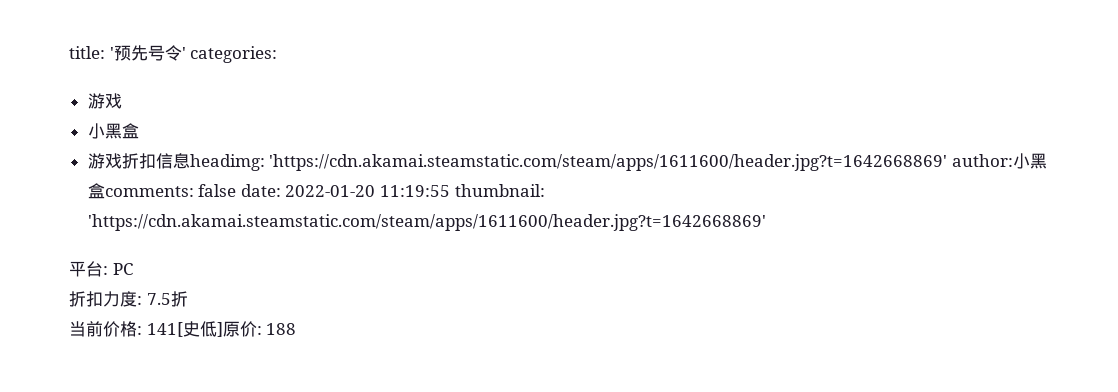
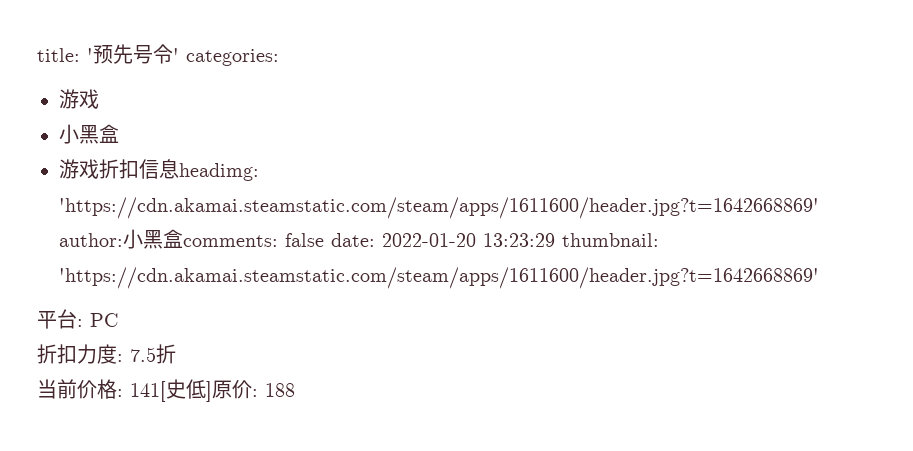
- 游戏折扣信息headimg: 'https://cdn.akamai.steamstatic.com/steam/apps/1611600/header.jpg?t=1642668869' author:小黑盒comments: false date: 2022-01-20 11:19:55 thumbnail: 'https://cdn.akamai.steamstatic.com/steam/apps/1611600/header.jpg?t=1642668869'
+ 游戏折扣信息headimg: 'https://cdn.akamai.steamstatic.com/steam/apps/1611600/header.jpg?t=1642668869' author:小黑盒comments: false date: 2022-01-20 13:23:29 thumbnail: 'https://cdn.akamai.steamstatic.com/steam/apps/1611600/header.jpg?t=1642668869'

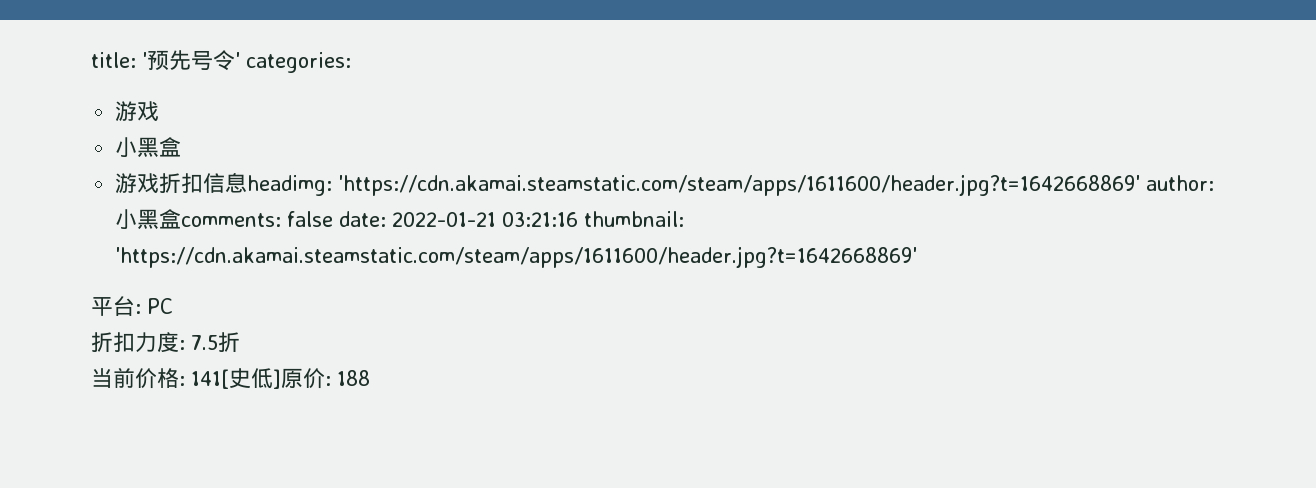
- 游戏折扣信息headimg: 'https://cdn.akamai.steamstatic.com/steam/apps/1611600/header.jpg?t=1642668869' author:小黑盒comments: false date: 2022-01-20 13:23:29 thumbnail: 'https://cdn.akamai.steamstatic.com/steam/apps/1611600/header.jpg?t=1642668869'
+ 游戏折扣信息headimg: 'https://cdn.akamai.steamstatic.com/steam/apps/1611600/header.jpg?t=1642668869' author:小黑盒comments: false date: 2022-01-21 03:21:16 thumbnail: 'https://cdn.akamai.steamstatic.com/steam/apps/1611600/header.jpg?t=1642668869'

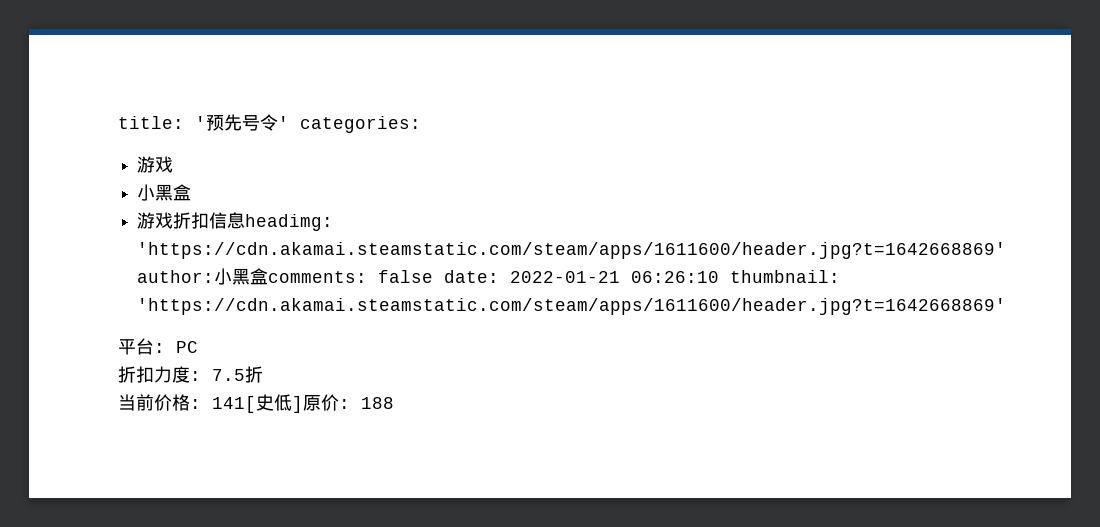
- 游戏折扣信息headimg: 'https://cdn.akamai.steamstatic.com/steam/apps/1611600/header.jpg?t=1642668869' author:小黑盒comments: false date: 2022-01-21 03:21:16 thumbnail: 'https://cdn.akamai.steamstatic.com/steam/apps/1611600/header.jpg?t=1642668869'
+ 游戏折扣信息headimg: 'https://cdn.akamai.steamstatic.com/steam/apps/1611600/header.jpg?t=1642668869' author:小黑盒comments: false date: 2022-01-21 06:26:10 thumbnail: 'https://cdn.akamai.steamstatic.com/steam/apps/1611600/header.jpg?t=1642668869'

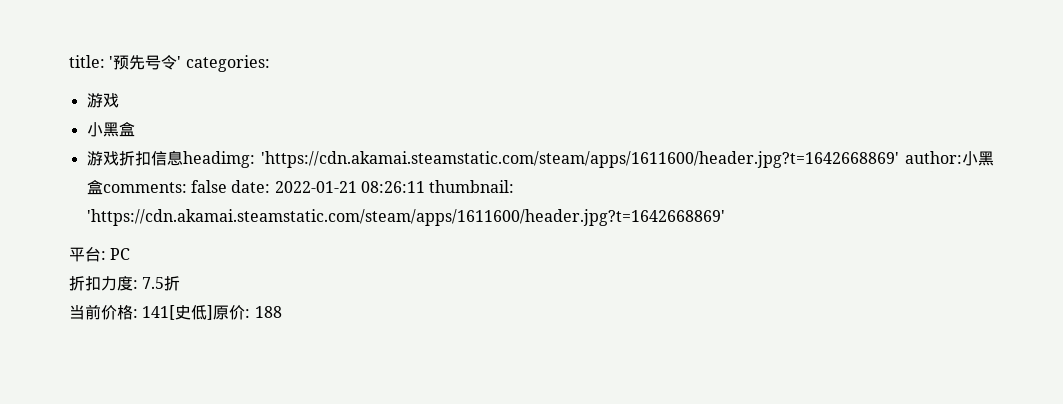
- 游戏折扣信息headimg: 'https://cdn.akamai.steamstatic.com/steam/apps/1611600/header.jpg?t=1642668869' author:小黑盒comments: false date: 2022-01-21 06:26:10 thumbnail: 'https://cdn.akamai.steamstatic.com/steam/apps/1611600/header.jpg?t=1642668869'
+ 游戏折扣信息headimg: 'https://cdn.akamai.steamstatic.com/steam/apps/1611600/header.jpg?t=1642668869' author:小黑盒comments: false date: 2022-01-21 08:26:11 thumbnail: 'https://cdn.akamai.steamstatic.com/steam/apps/1611600/header.jpg?t=1642668869'

